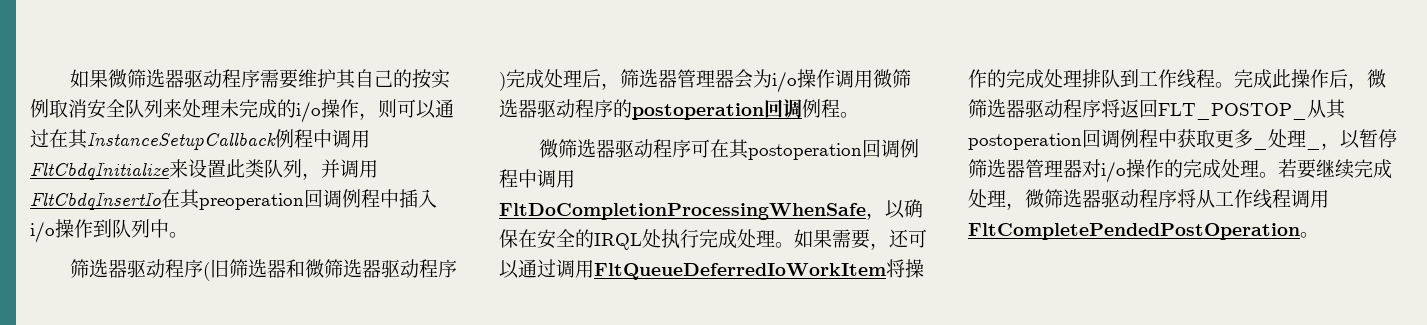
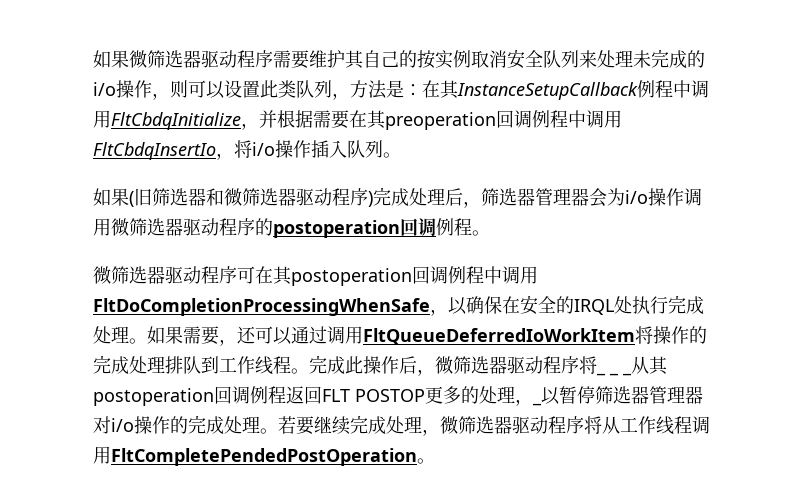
- 如果微筛选器驱动程序需要维护其自己的按实例取消安全队列来处理未完成的i/o操作，则可以通过在其InstanceSetupCallback例程中调用FltCbdqInitialize来设置此类队列，并调用FltCbdqInsertIo在其preoperation回调例程中插入i/o操作到队列中。
- 筛选器驱动程序(旧筛选器和微筛选器驱动程序)完成处理后，筛选器管理器会为i/o操作调用微筛选器驱动程序的postoperation回调例程。
+ 如果微筛选器驱动程序需要维护其自己的按实例取消安全队列来处理未完成的i/o操作，则可以设置此类队列，方法是：在其InstanceSetupCallback例程中调用FltCbdqInitialize，并根据需要在其preoperation回调例程中调用FltCbdqInsertIo，将i/o操作插入队列。
+ 如果(旧筛选器和微筛选器驱动程序)完成处理后，筛选器管理器会为i/o操作调用微筛选器驱动程序的postoperation回调例程。
- 完成此操作后，微筛选器驱动程序将返回FLT_POSTOP_从其postoperation回调例程中获取更多_处理_，以暂停筛选器管理器对i/o操作的完成处理。
+ 完成此操作后，微筛选器驱动程序将_ _ _从其postoperation回调例程返回FLT POSTOP更多的处理，_以暂停筛选器管理器对i/o操作的完成处理。

